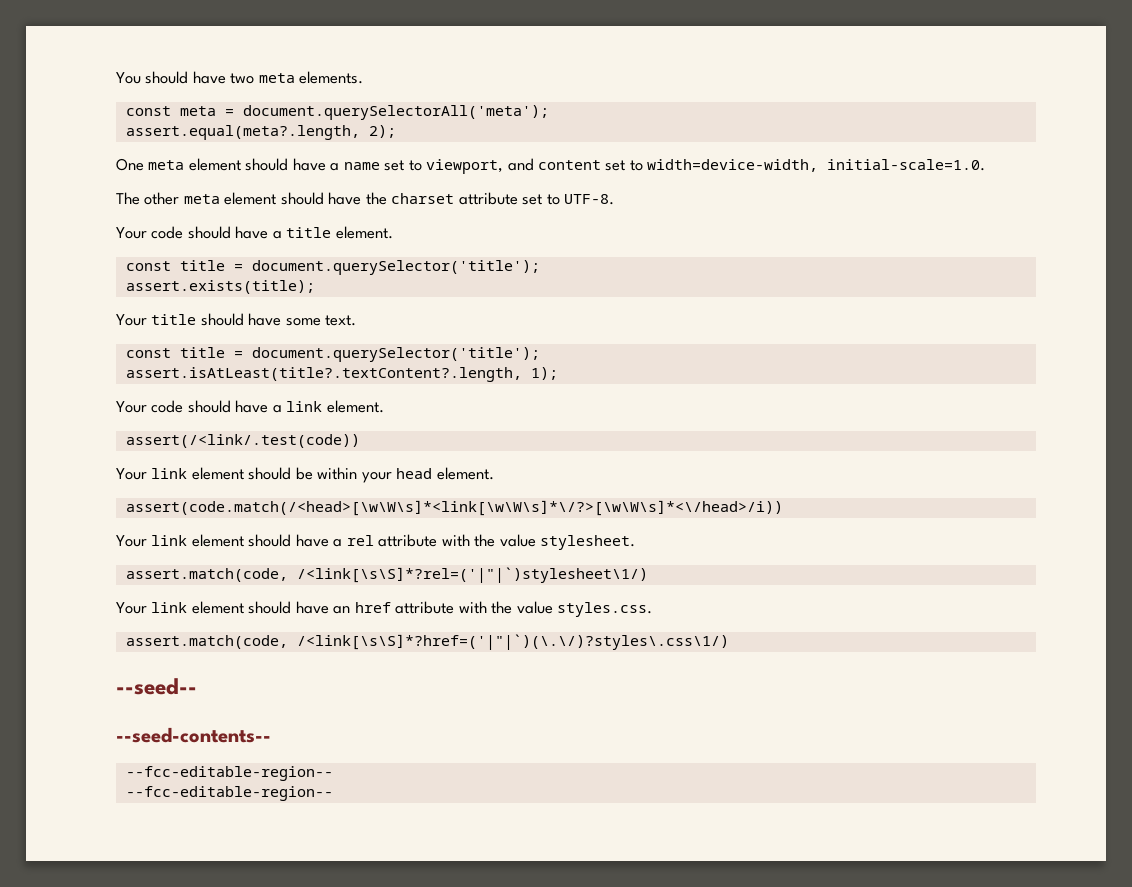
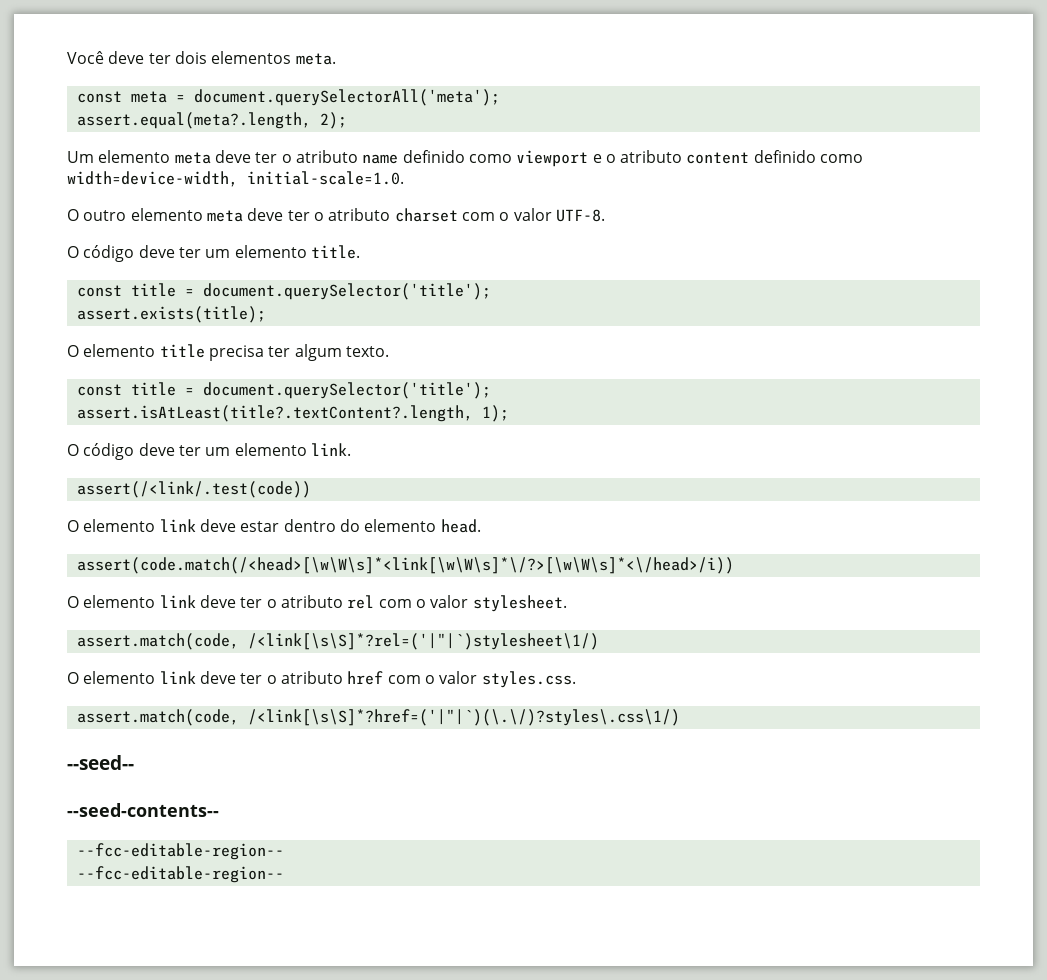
- You should have two meta elements.
+ Você deve ter dois elementos meta.
- One meta element should have a name set to viewport, and content set to width=device-width, initial-scale=1.0.
- The other meta element should have the charset attribute set to UTF-8.
- Your code should have a title element.
+ Um elemento meta deve ter o atributo name definido como viewport e o atributo content definido como width=device-width, initial-scale=1.0.
+ O outro elemento meta deve ter o atributo charset com o valor UTF-8.
+ O código deve ter um elemento title.
- Your title should have some text.
+ O elemento title precisa ter algum texto.
- Your code should have a link element.
+ O código deve ter um elemento link.
  assert(/<link/.test(code))
- Your link element should be within your head element.
+ O elemento link deve estar dentro do elemento head.
  assert(code.match(/<head>[\w\W\s]*<link[\w\W\s]*\/?>[\w\W\s]*<\/head>/i))
- Your link element should have a rel attribute with the value stylesheet.
+ O elemento link deve ter o atributo rel com o valor stylesheet.
  assert.match(code, /<link[\s\S]*?rel=('|"|`)stylesheet\1/)
- Your link element should have an href attribute with the value styles.css.
+ O elemento link deve ter o atributo href com o valor styles.css.

